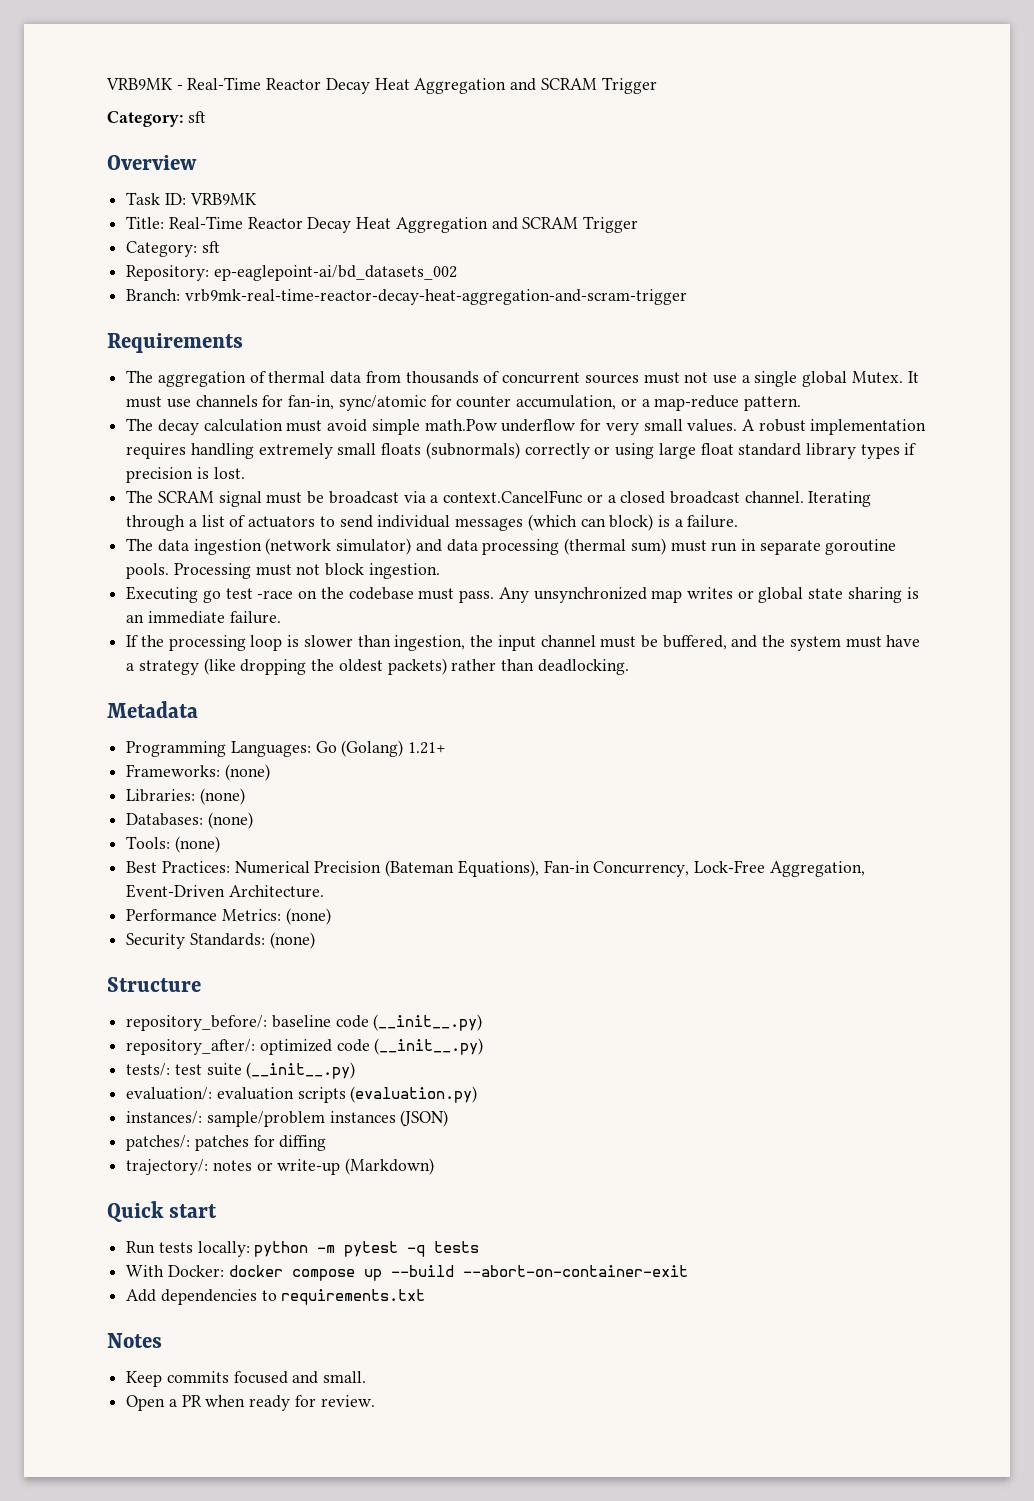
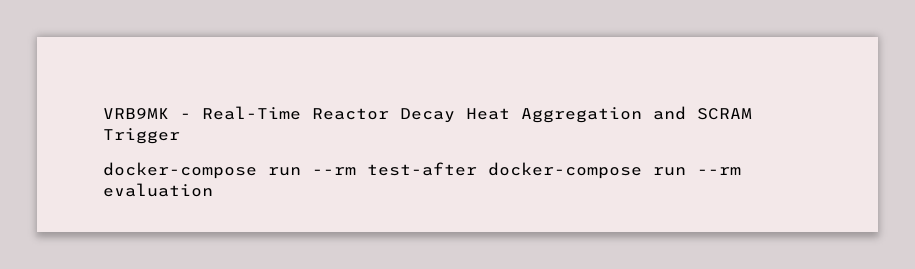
  VRB9MK - Real-Time Reactor Decay Heat Aggregation and SCRAM Trigger
- Category: sft
- Overview
- Task ID: VRB9MK
- Title: Real-Time Reactor Decay Heat Aggregation and SCRAM Trigger
- Category: sft
- Repository: ep-eaglepoint-ai/bd_datasets_002
- Branch: vrb9mk-real-time-reactor-decay-heat-aggregation-and-scram-trigger
- Requirements
- The aggregation of thermal data from thousands of concurrent sources must not use a single global Mutex. It must use channels for fan-in, sync/atomic for counter accumulation, or a map-reduce pattern.
- The decay calculation must avoid simple math.Pow underflow for very small values. A robust implementation requires handling extremely small floats (subnormals) correctly or using large float standard library types if precision is lost.
- The SCRAM signal must be broadcast via a context.CancelFunc or a closed broadcast channel. Iterating through a list of actuators to send individual messages (which can block) is a failure.
- The data ingestion (network simulator) and data processing (thermal sum) must run in separate goroutine pools. Processing must not block ingestion.
- Executing go test -race on the codebase must pass. Any unsynchronized map writes or global state sharing is an immediate failure.
- If the processing loop is slower than ingestion, the input channel must be buffered, and the system must have a strategy (like dropping the oldest packets) rather than deadlocking.
- Metadata
- Programming Languages: Go (Golang) 1.21+
- Frameworks: (none)
- Libraries: (none)
- Databases: (none)
- Tools: (none)
- Best Practices: Numerical Precision (Bateman Equations), Fan-in Concurrency, Lock-Free Aggregation, Event-Driven Architecture.
- Performance Metrics: (none)
- Security Standards: (none)
- Structure
- repository_before/: baseline code (__init__.py)
- repository_after/: optimized code (__init__.py)
- tests/: test suite (__init__.py)
- evaluation/: evaluation scripts (evaluation.py)
- instances/: sample/problem instances (JSON)
- patches/: patches for diffing
- trajectory/: notes or write-up (Markdown)
- Quick start
- Run tests locally: python -m pytest -q tests
- With Docker: docker compose up --build --abort-on-container-exit
- Add dependencies to requirements.txt
- Notes
- Keep commits focused and small.
- Open a PR when ready for review.
+ docker-compose run --rm test-after docker-compose run --rm evaluation

